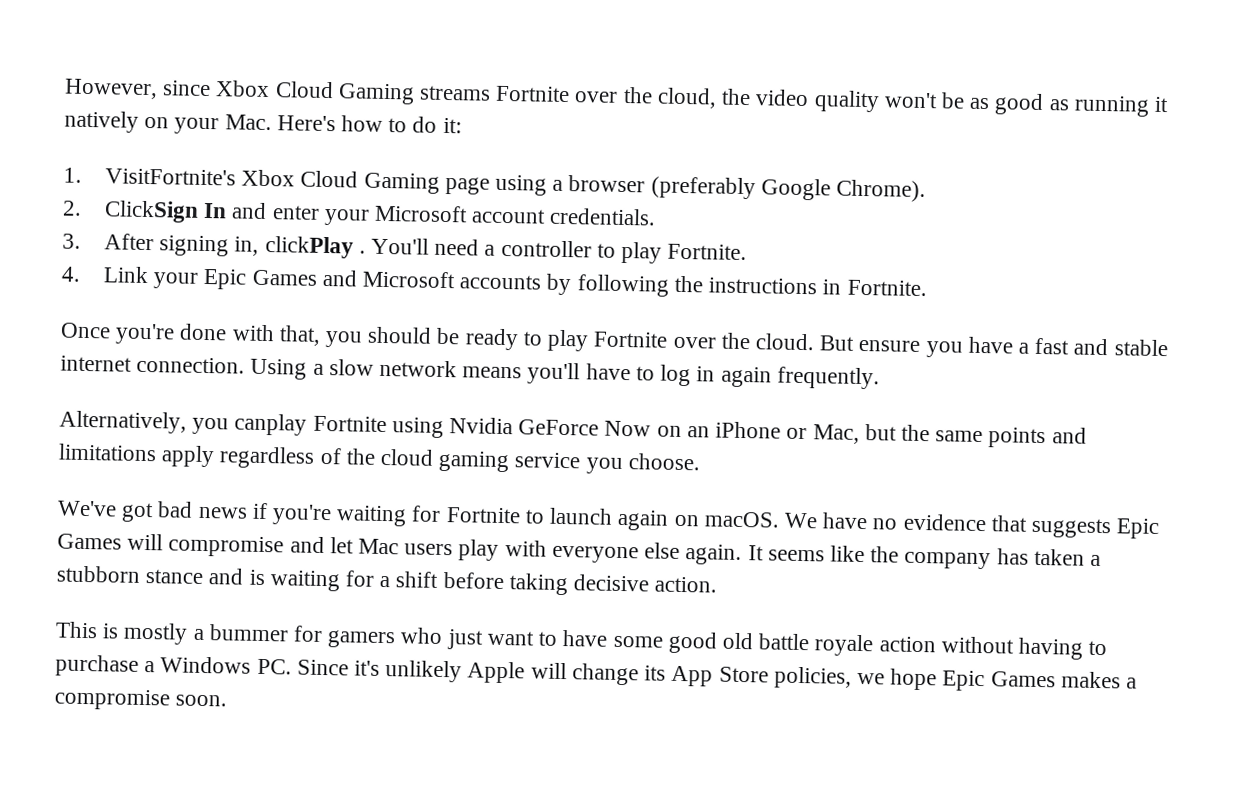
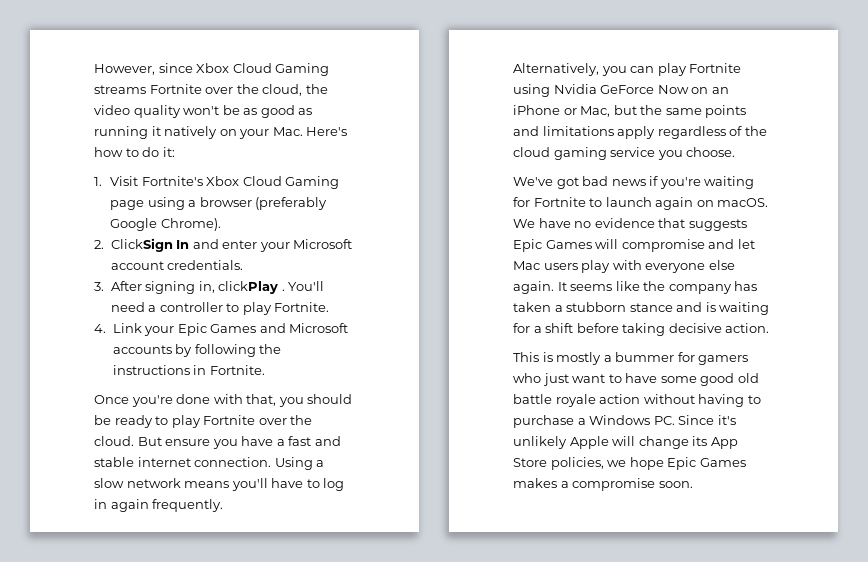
- 1. VisitFortnite's Xbox Cloud Gaming page using a browser (preferably Google Chrome).
+ 1. Visit Fortnite's Xbox Cloud Gaming page using a browser (preferably Google Chrome).
- Alternatively, you canplay Fortnite using Nvidia GeForce Now on an iPhone or Mac, but the same points and limitations apply regardless of the cloud gaming service you choose.
+ Alternatively, you can play Fortnite using Nvidia GeForce Now on an iPhone or Mac, but the same points and limitations apply regardless of the cloud gaming service you choose.

